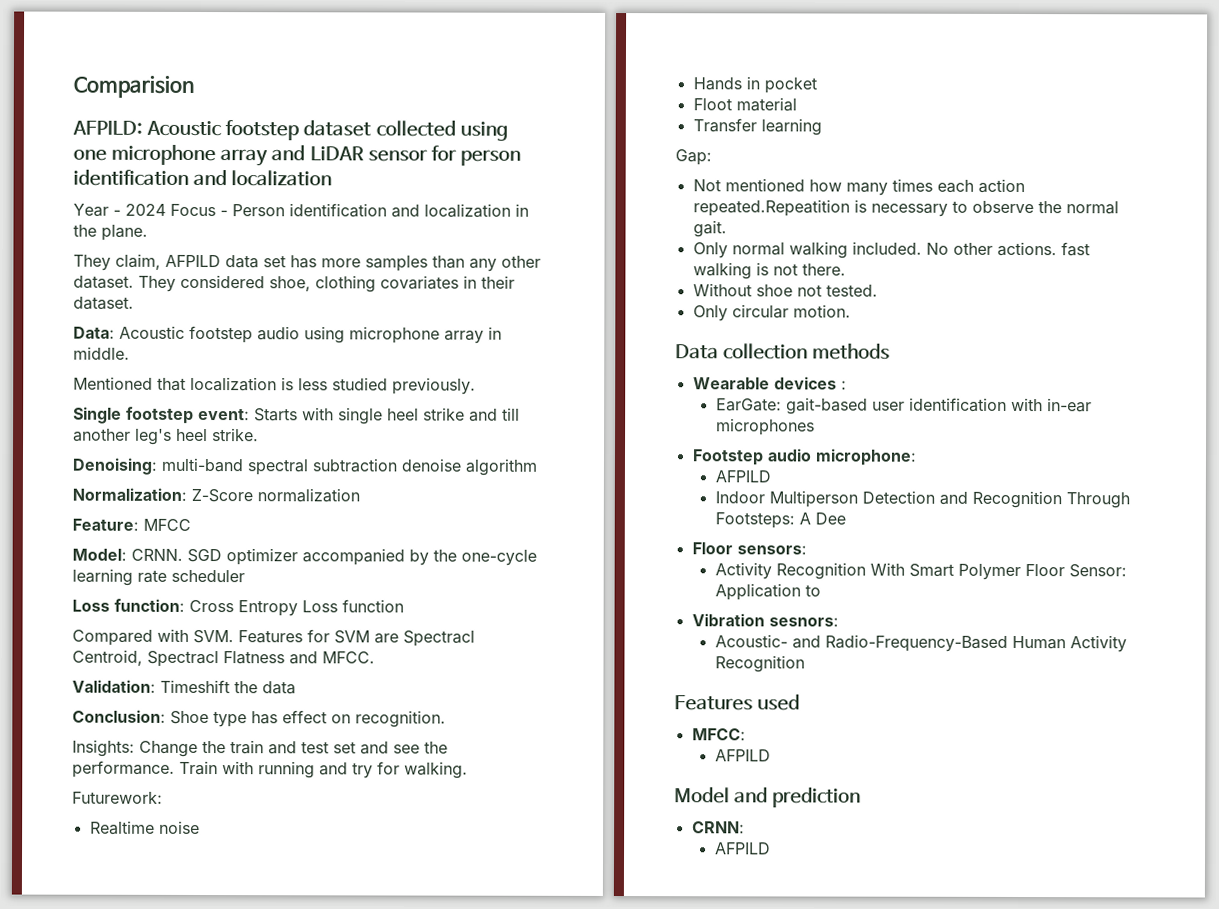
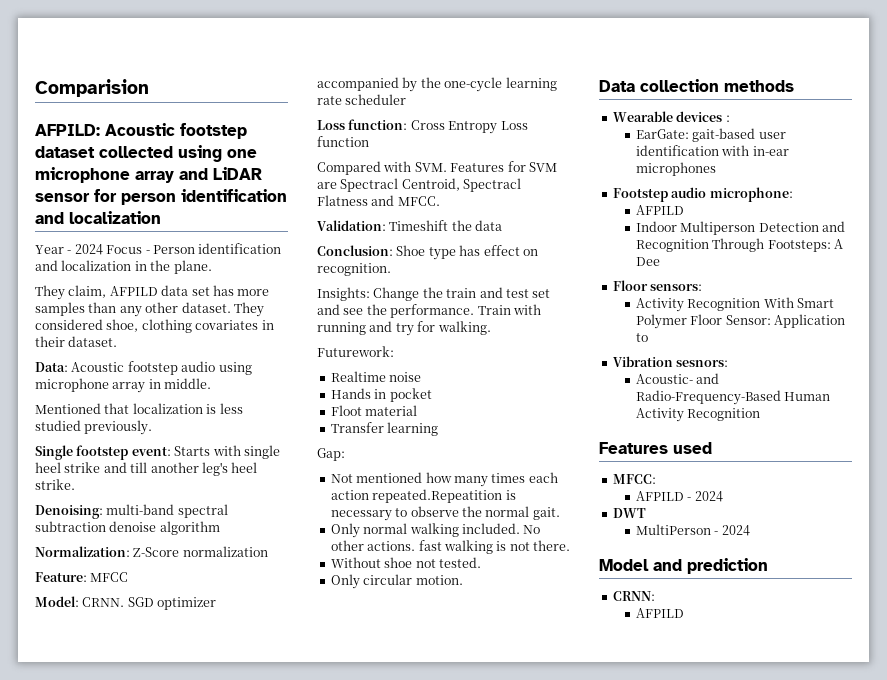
  MFCC:
- AFPILD
+ AFPILD - 2024
+ DWT
+ MultiPerson - 2024

